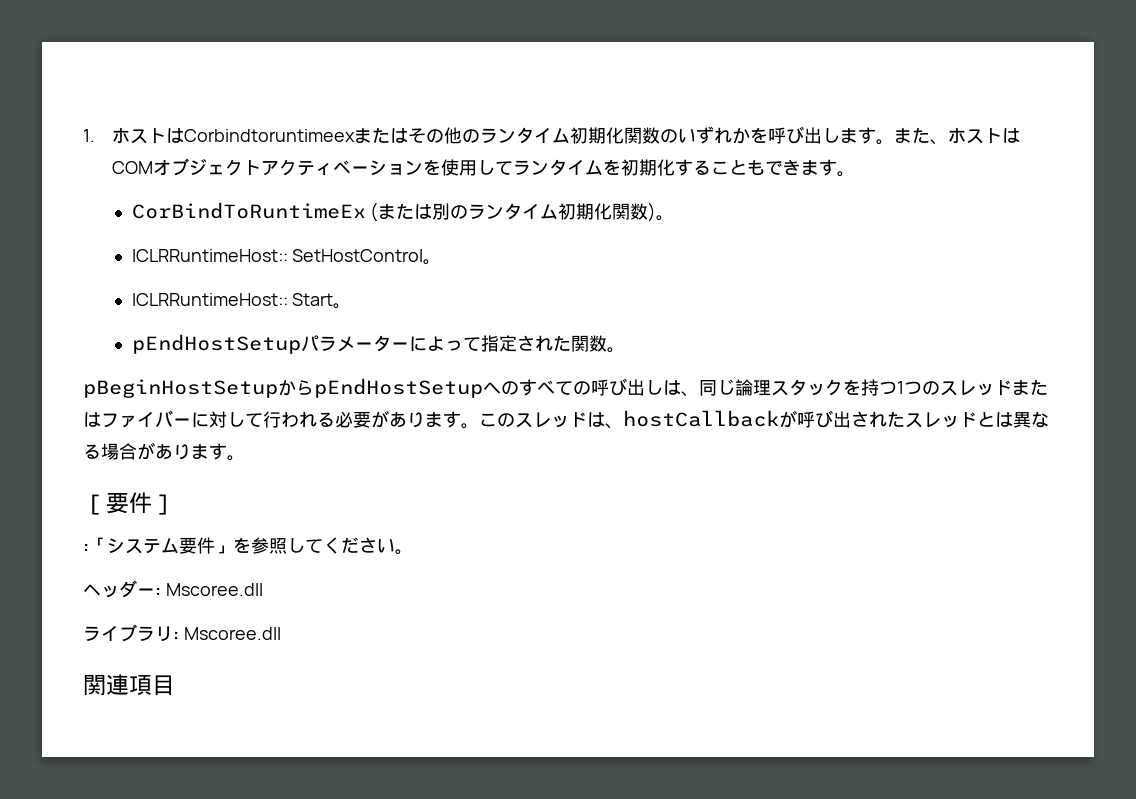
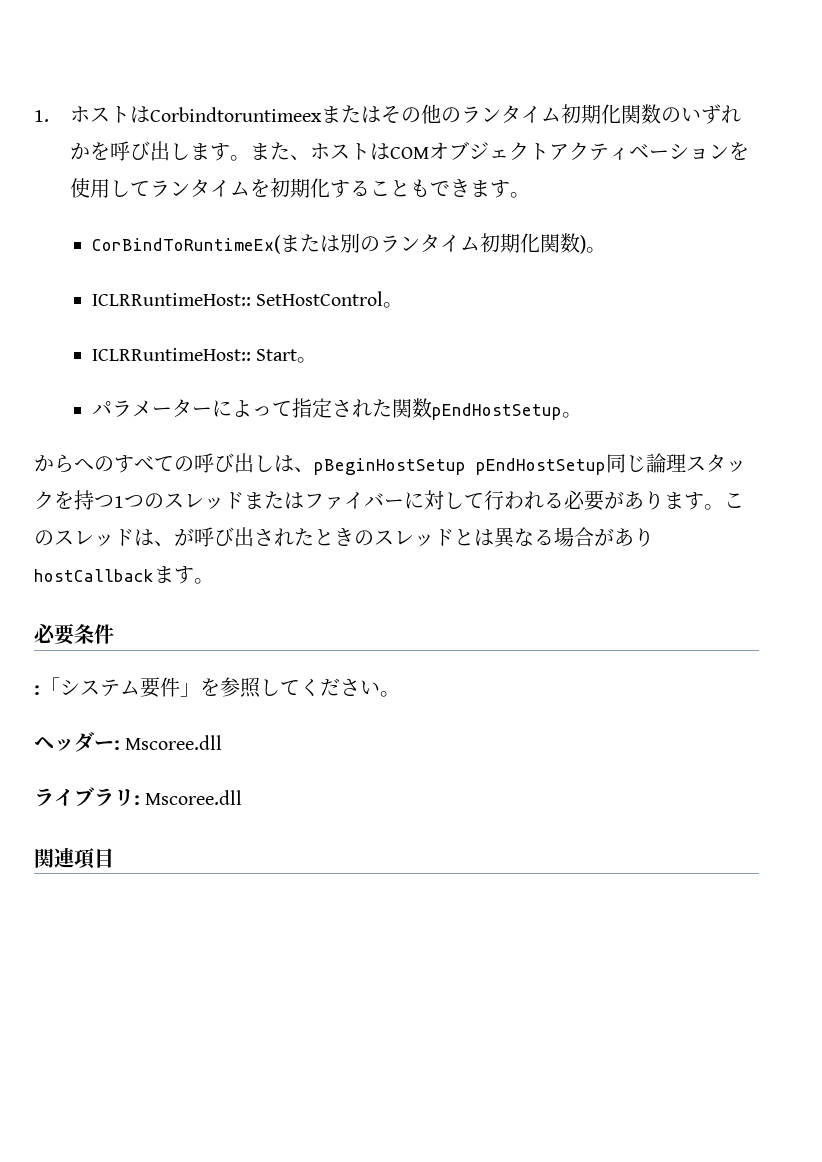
- CorBindToRuntimeEx (または別のランタイム初期化関数)。
+ CorBindToRuntimeEx(または別のランタイム初期化関数)。
- pEndHostSetupパラメーターによって指定された関数。
- pBeginHostSetupからpEndHostSetupへのすべての呼び出しは、同じ論理スタックを持つ1つのスレッドまたはファイバーに対して行われる必要があります。
+ パラメーターによって指定された関数pEndHostSetup。
+ からへのすべての呼び出しは、pBeginHostSetup pEndHostSetup同じ論理スタックを持つ1つのスレッドまたはファイバーに対して行われる必要があります。
- このスレッドは、hostCallbackが呼び出されたスレッドとは異なる場合があります。
- ［要件］
+ このスレッドは、が呼び出されたときのスレッドとは異なる場合がありhostCallbackます。
+ 必要条件

